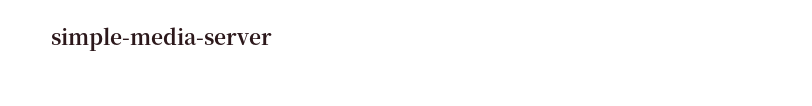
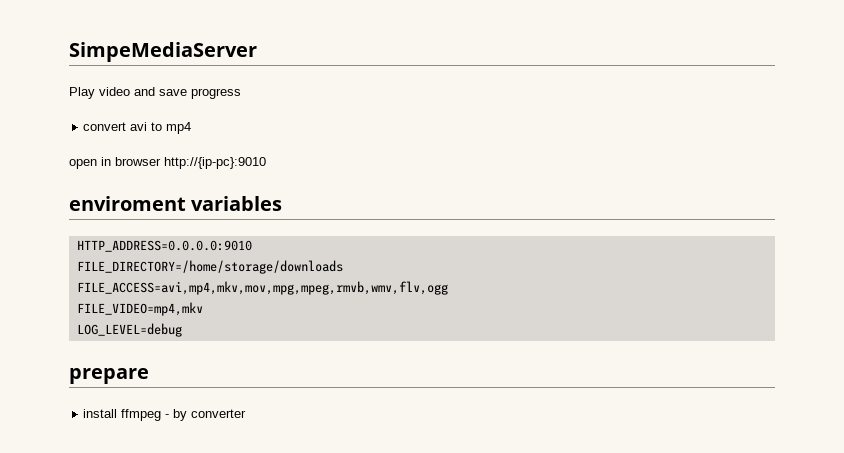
- simple-media-server
+ SimpeMediaServer
+ Play video and save progress
+ convert avi to mp4
+ open in browser http://{ip-pc}:9010
+ enviroment variables
+ HTTP_ADDRESS=0.0.0.0:9010
+ FILE_DIRECTORY=/home/storage/downloads
+ FILE_ACCESS=avi,mp4,mkv,mov,mpg,mpeg,rmvb,wmv,flv,ogg
+ FILE_VIDEO=mp4,mkv
+ LOG_LEVEL=debug
+ prepare
+ install ffmpeg - by converter

